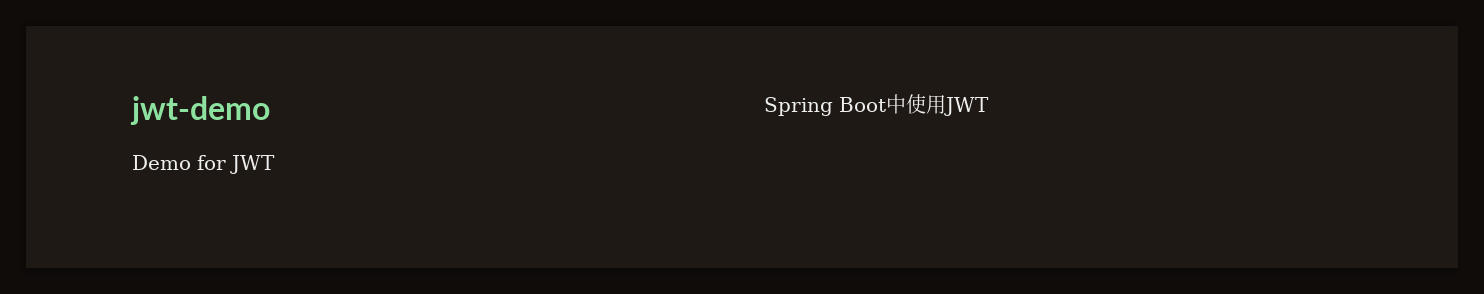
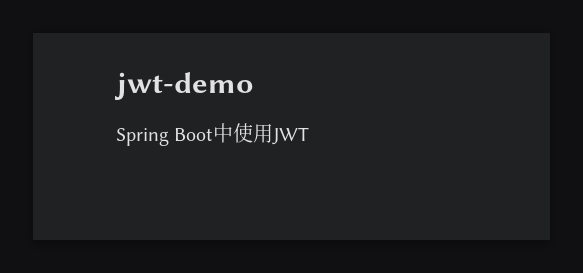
- Demo for JWT

